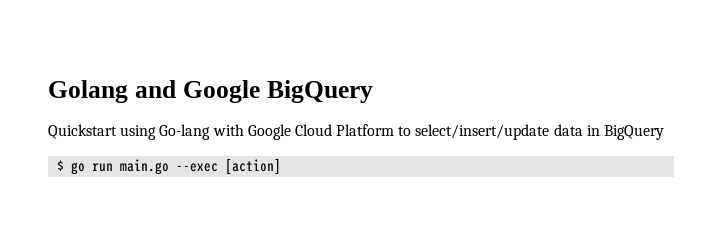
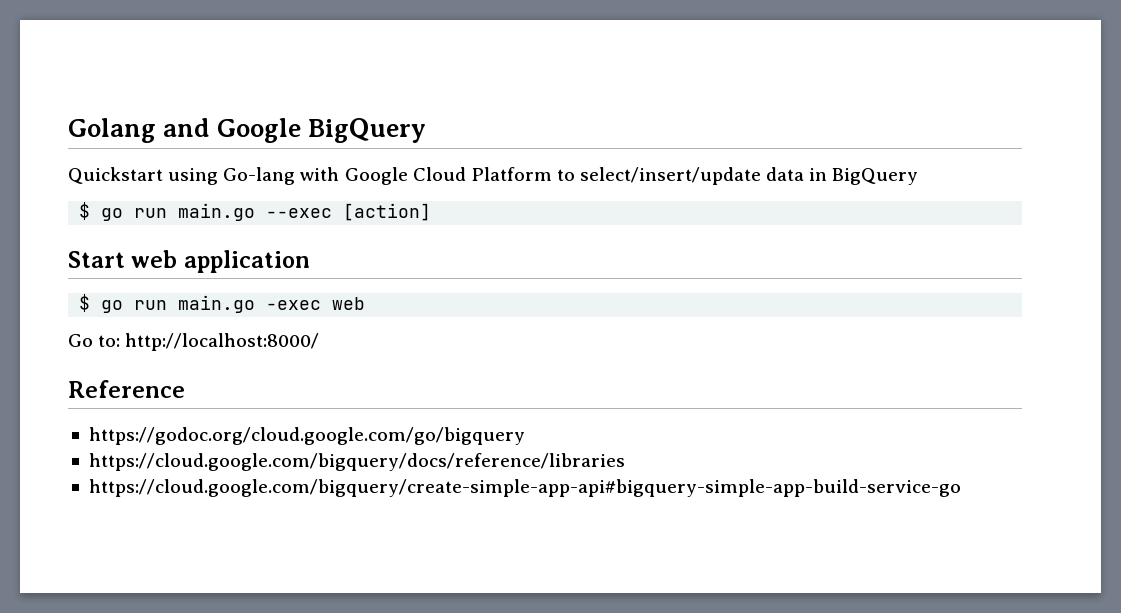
+ Start web application
+ $ go run main.go -exec web
+ Go to: http://localhost:8000/
+ Reference
+ https://godoc.org/cloud.google.com/go/bigquery
+ https://cloud.google.com/bigquery/docs/reference/libraries
+ https://cloud.google.com/bigquery/create-simple-app-api#bigquery-simple-app-build-service-go

